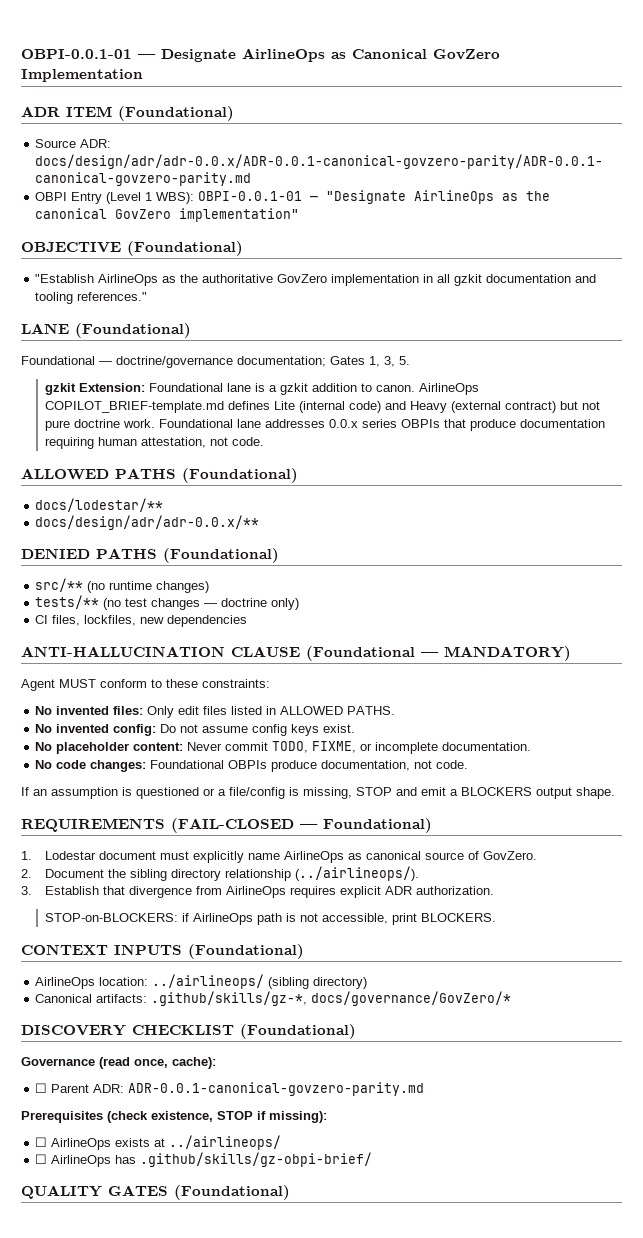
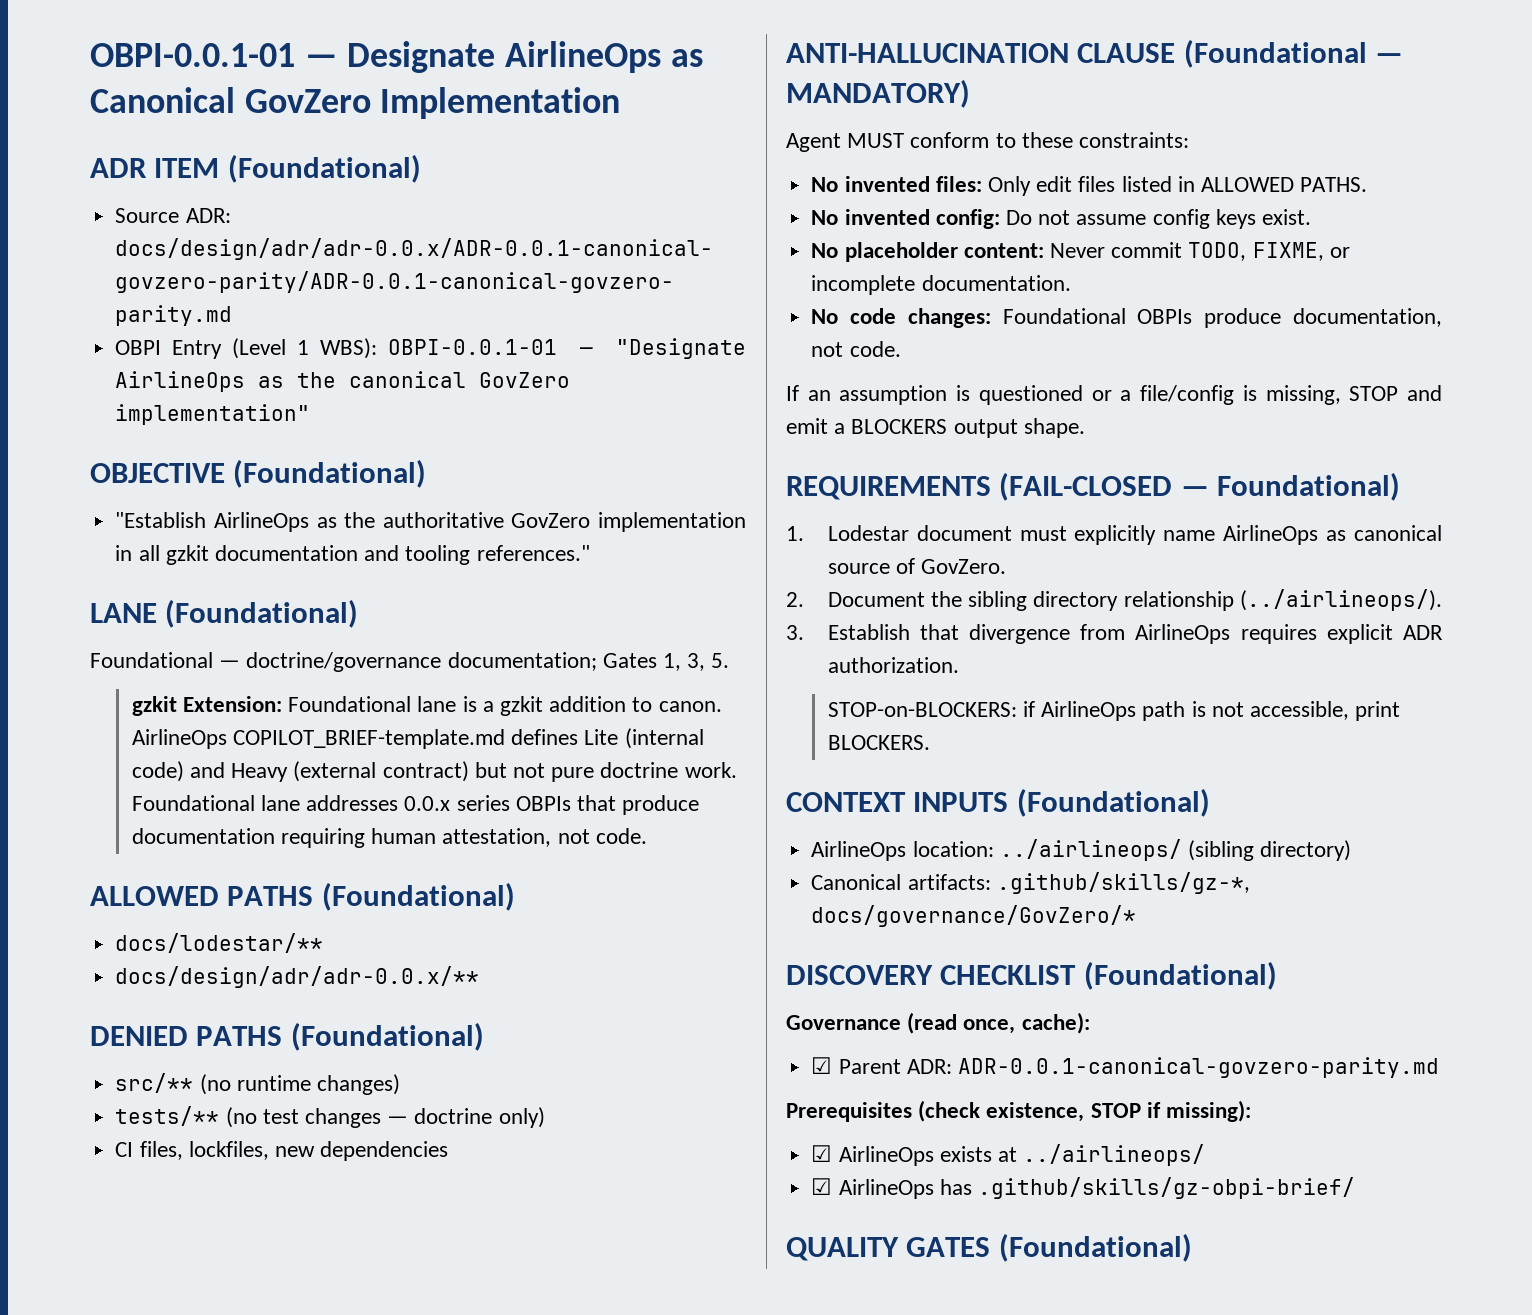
- ☐ Parent ADR: ADR-0.0.1-canonical-govzero-parity.md
+ ☑ Parent ADR: ADR-0.0.1-canonical-govzero-parity.md
- ☐ AirlineOps exists at ../airlineops/
+ ☑ AirlineOps exists at ../airlineops/
- ☐ AirlineOps has .github/skills/gz-obpi-brief/
+ ☑ AirlineOps has .github/skills/gz-obpi-brief/

